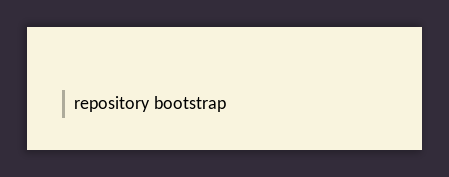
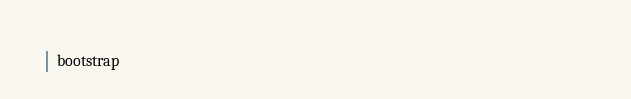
- repository bootstrap
+ bootstrap

